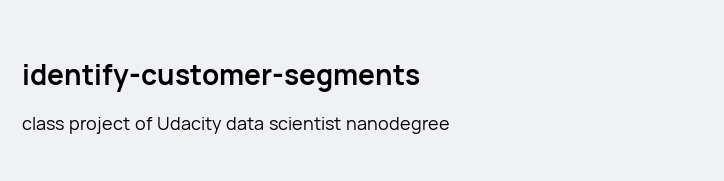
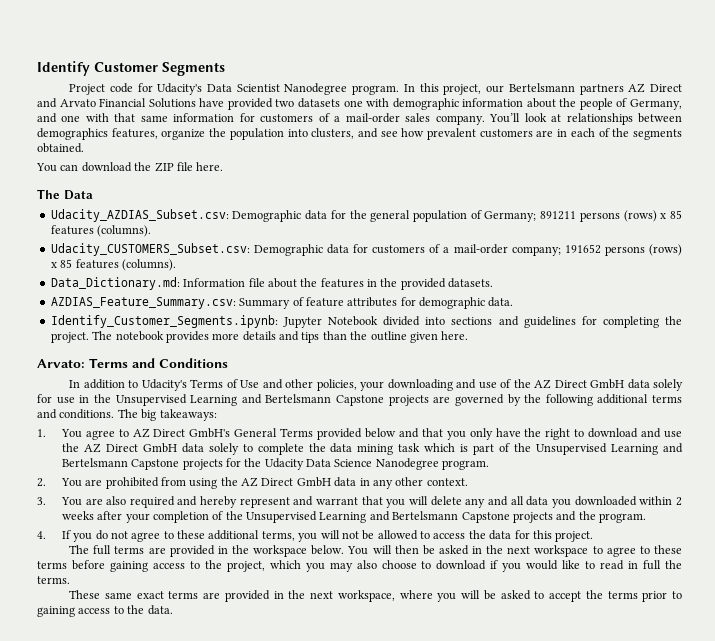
- identify-customer-segments
- class project of Udacity data scientist nanodegree
+ Identify Customer Segments
+ Project code for Udacity's Data Scientist Nanodegree program. In this project, our Bertelsmann partners AZ Direct and Arvato Financial Solutions have provided two datasets one with demographic information about the people of Germany, and one with that same information for customers of a mail-order sales company. You’ll look at relationships between demographics features, organize the population into clusters, and see how prevalent customers are in each of the segments obtained.
+ You can download the ZIP file here.
+ The Data
+ Udacity_AZDIAS_Subset.csv: Demographic data for the general population of Germany; 891211 persons (rows) x 85 features (columns).
+ Udacity_CUSTOMERS_Subset.csv: Demographic data for customers of a mail-order company; 191652 persons (rows) x 85 features (columns).
+ Data_Dictionary.md: Information file about the features in the provided datasets.
+ AZDIAS_Feature_Summary.csv: Summary of feature attributes for demographic data.
+ Identify_Customer_Segments.ipynb: Jupyter Notebook divided into sections and guidelines for completing the project. The notebook provides more details and tips than the outline given here.
+ Arvato: Terms and Conditions
+ In addition to Udacity's Terms of Use and other policies, your downloading and use of the AZ Direct GmbH data solely for use in the Unsupervised Learning and Bertelsmann Capstone projects are governed by the following additional terms and conditions. The big takeaways:
+ 1. You agree to AZ Direct GmbH's General Terms provided below and that you only have the right to download and use the AZ Direct GmbH data solely to complete the data mining task which is part of the Unsupervised Learning and Bertelsmann Capstone projects for the Udacity Data Science Nanodegree program.
+ 2. You are prohibited from using the AZ Direct GmbH data in any other context.
+ 3. You are also required and hereby represent and warrant that you will delete any and all data you downloaded within 2 weeks after your completion of the Unsupervised Learning and Bertelsmann Capstone projects and the program.
+ 4. If you do not agree to these additional terms, you will not be allowed to access the data for this project.
+ The full terms are provided in the workspace below. You will then be asked in the next workspace to agree to these terms before gaining access to the project, which you may also choose to download if you would like to read in full the terms.
+ These same exact terms are provided in the next workspace, where you will be asked to accept the terms prior to gaining access to the data.

